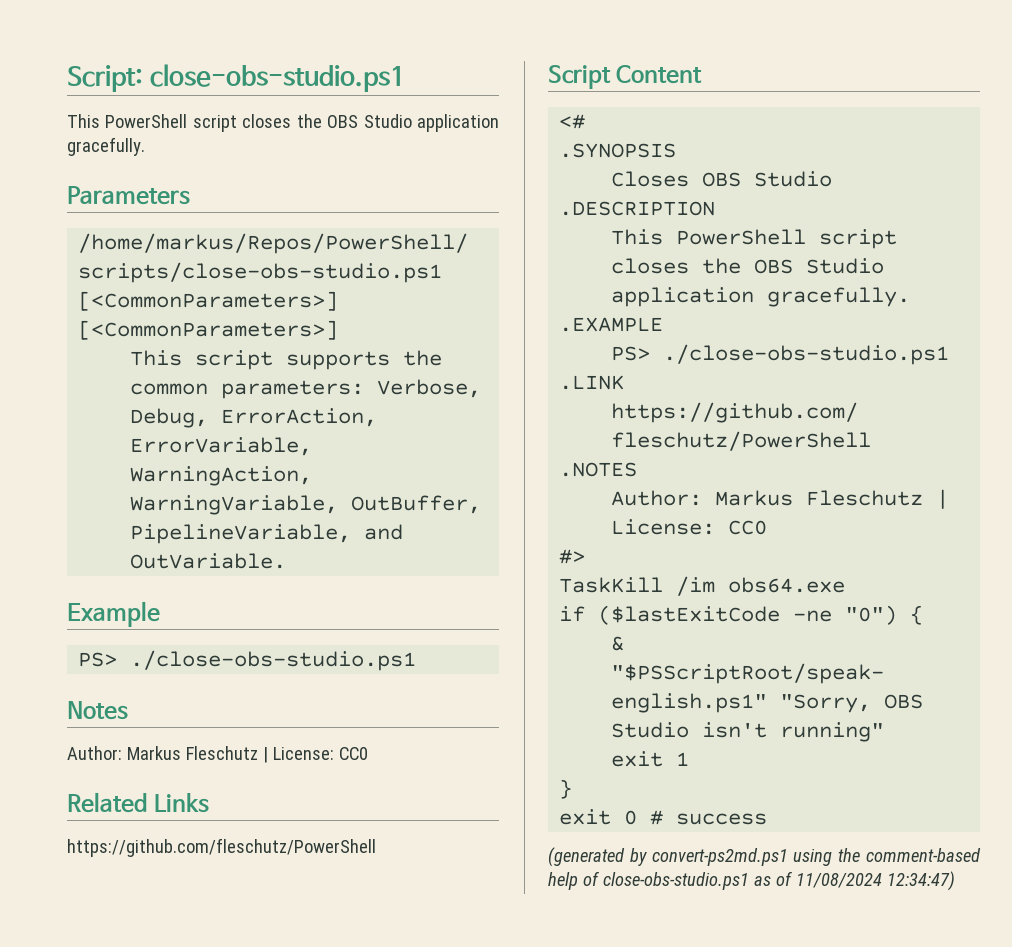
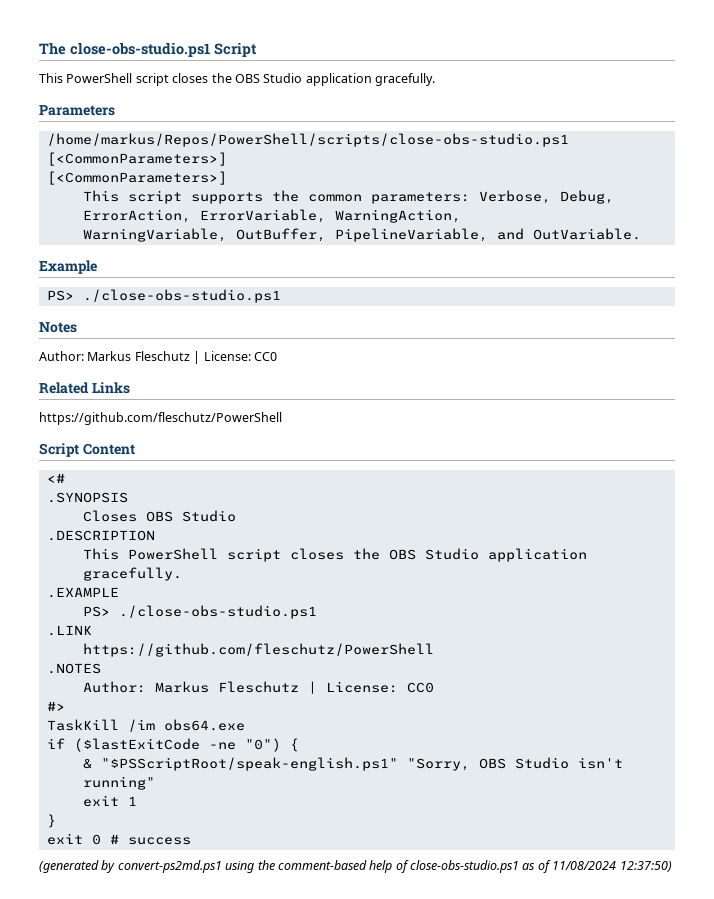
- Script: close-obs-studio.ps1
+ The close-obs-studio.ps1 Script
- (generated by convert-ps2md.ps1 using the comment-based help of close-obs-studio.ps1 as of 11/08/2024 12:34:47)
+ (generated by convert-ps2md.ps1 using the comment-based help of close-obs-studio.ps1 as of 11/08/2024 12:37:50)

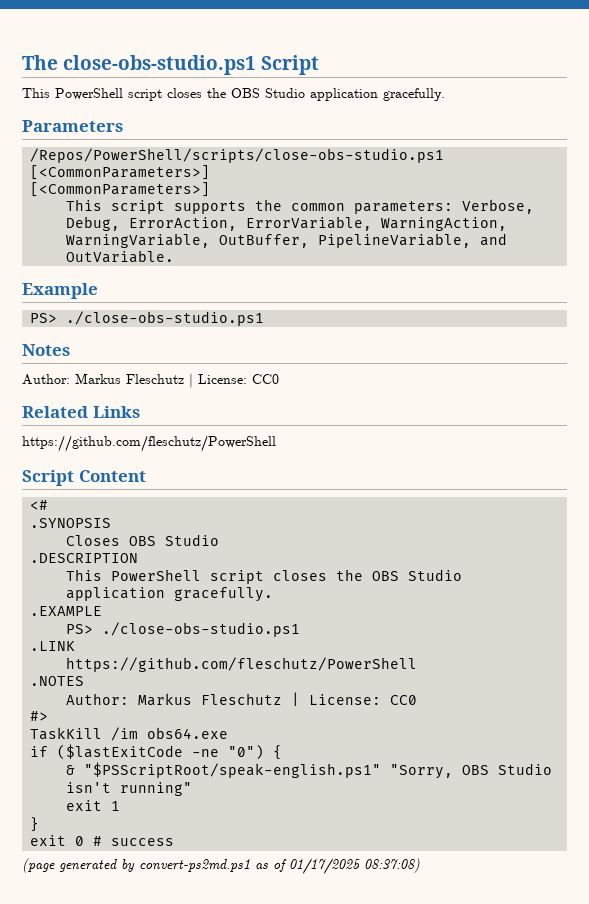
- /home/markus/Repos/PowerShell/scripts/close-obs-studio.ps1 [<CommonParameters>]
+ /Repos/PowerShell/scripts/close-obs-studio.ps1 [<CommonParameters>]
- (generated by convert-ps2md.ps1 using the comment-based help of close-obs-studio.ps1 as of 11/08/2024 12:37:50)
+ (page generated by convert-ps2md.ps1 as of 01/17/2025 08:37:08)

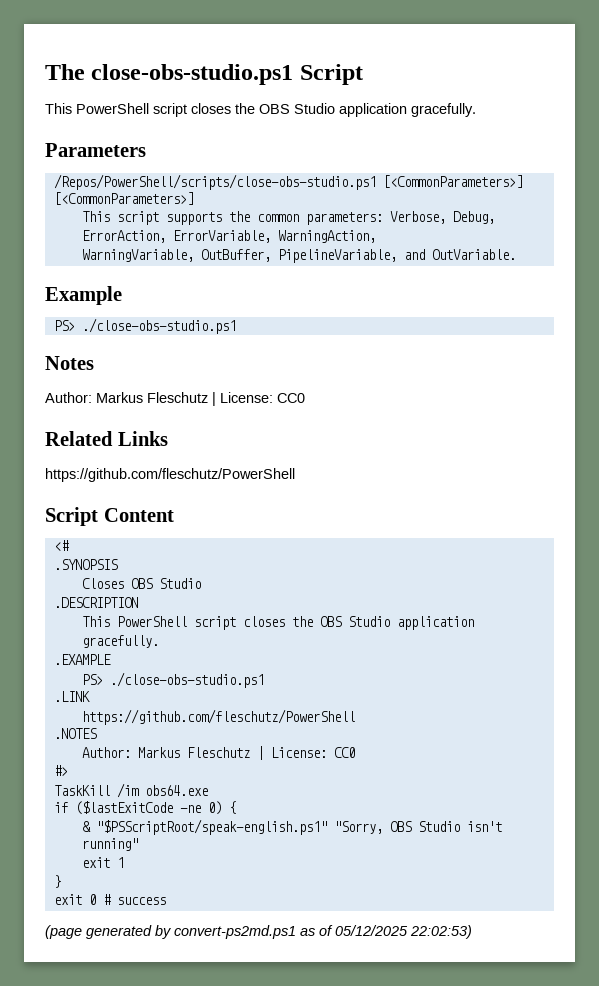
- if ($lastExitCode -ne "0") {
+ if ($lastExitCode -ne 0) {
- (page generated by convert-ps2md.ps1 as of 01/17/2025 08:37:08)
+ (page generated by convert-ps2md.ps1 as of 05/12/2025 22:02:53)

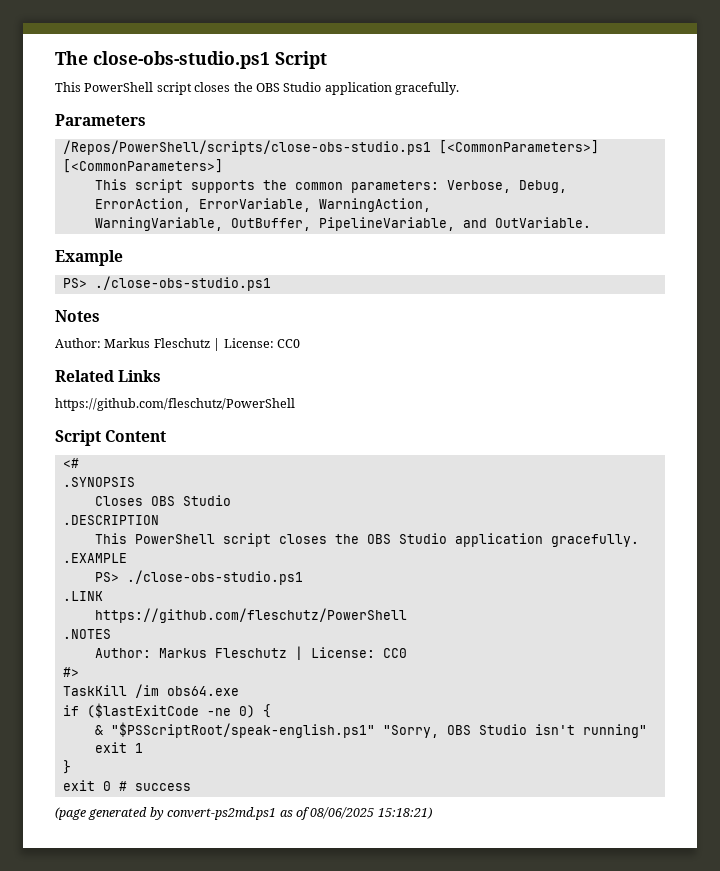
- (page generated by convert-ps2md.ps1 as of 05/12/2025 22:02:53)
+ (page generated by convert-ps2md.ps1 as of 08/06/2025 15:18:21)

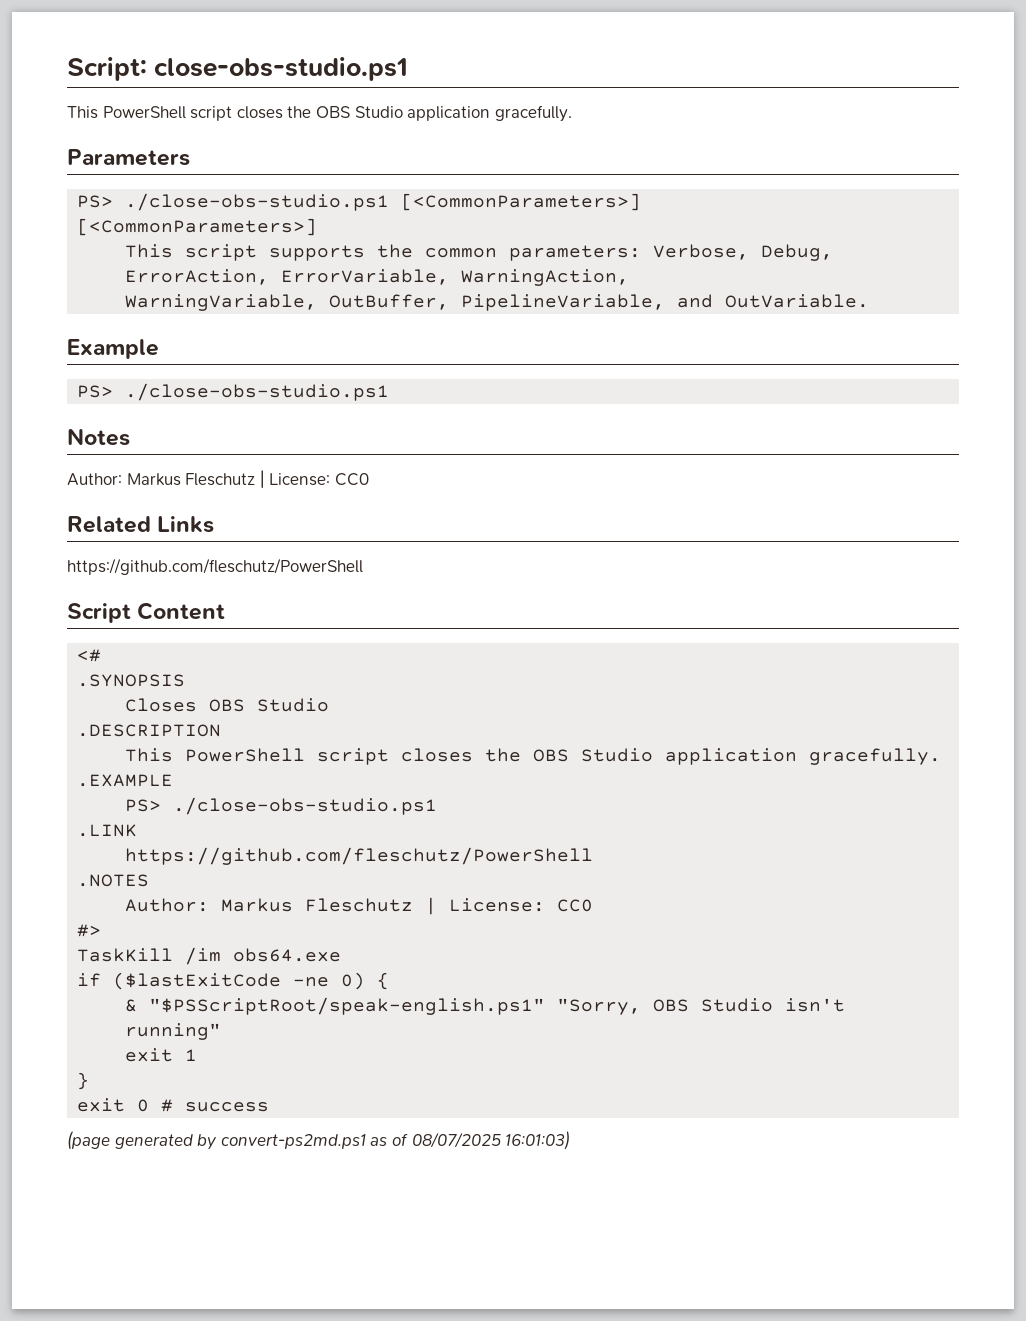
- The close-obs-studio.ps1 Script
+ Script: close-obs-studio.ps1
- /Repos/PowerShell/scripts/close-obs-studio.ps1 [<CommonParameters>]
+ PS> ./close-obs-studio.ps1 [<CommonParameters>]
- (page generated by convert-ps2md.ps1 as of 08/06/2025 15:18:21)
+ (page generated by convert-ps2md.ps1 as of 08/07/2025 16:01:03)

